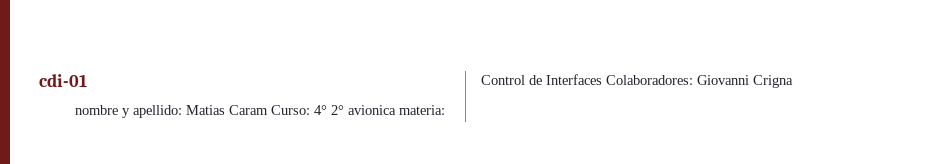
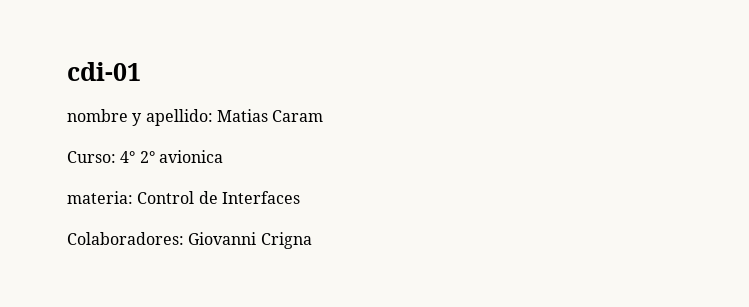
- nombre y apellido: Matias Caram Curso: 4° 2° avionica materia: Control de Interfaces Colaboradores: Giovanni Crigna
+ nombre y apellido: Matias Caram
+ Curso: 4° 2° avionica
+ materia: Control de Interfaces
+ Colaboradores: Giovanni Crigna

